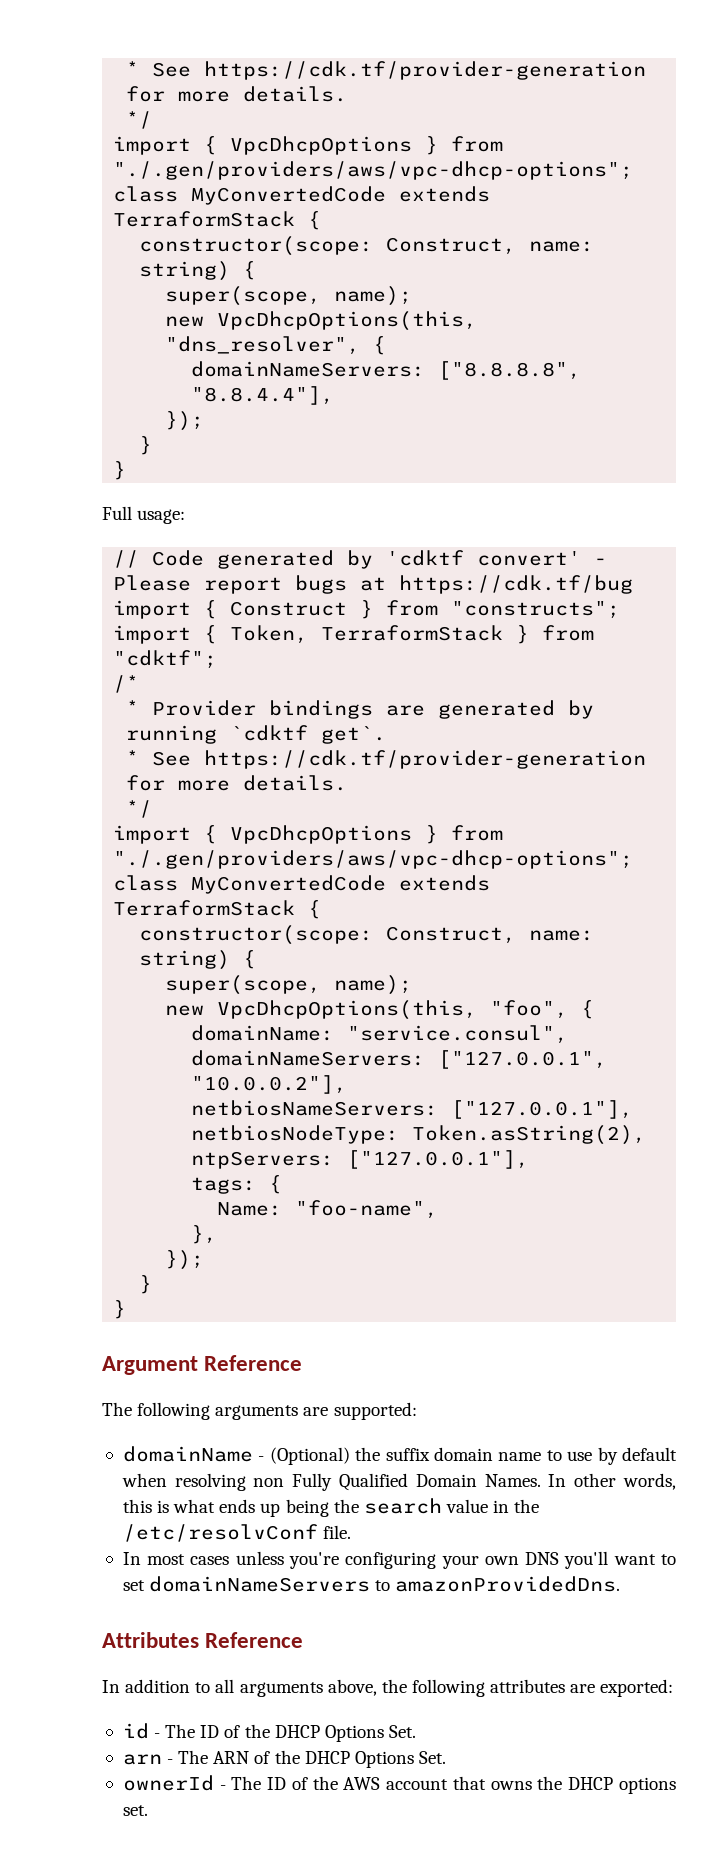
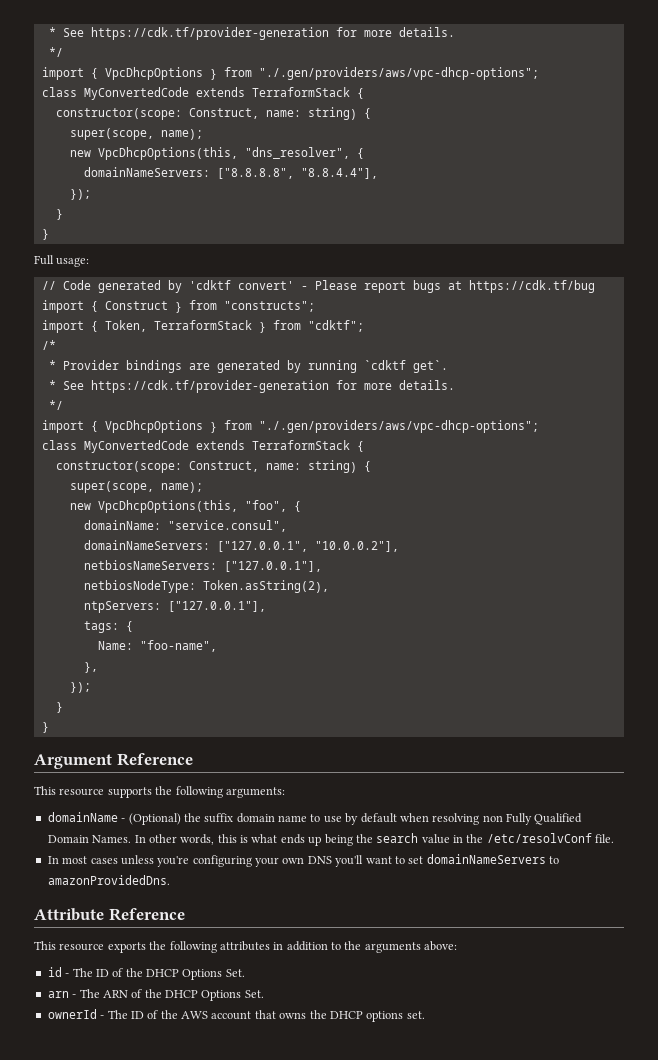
- The following arguments are supported:
+ This resource supports the following arguments:
- Attributes Reference
- In addition to all arguments above, the following attributes are exported:
+ Attribute Reference
+ This resource exports the following attributes in addition to the arguments above:

